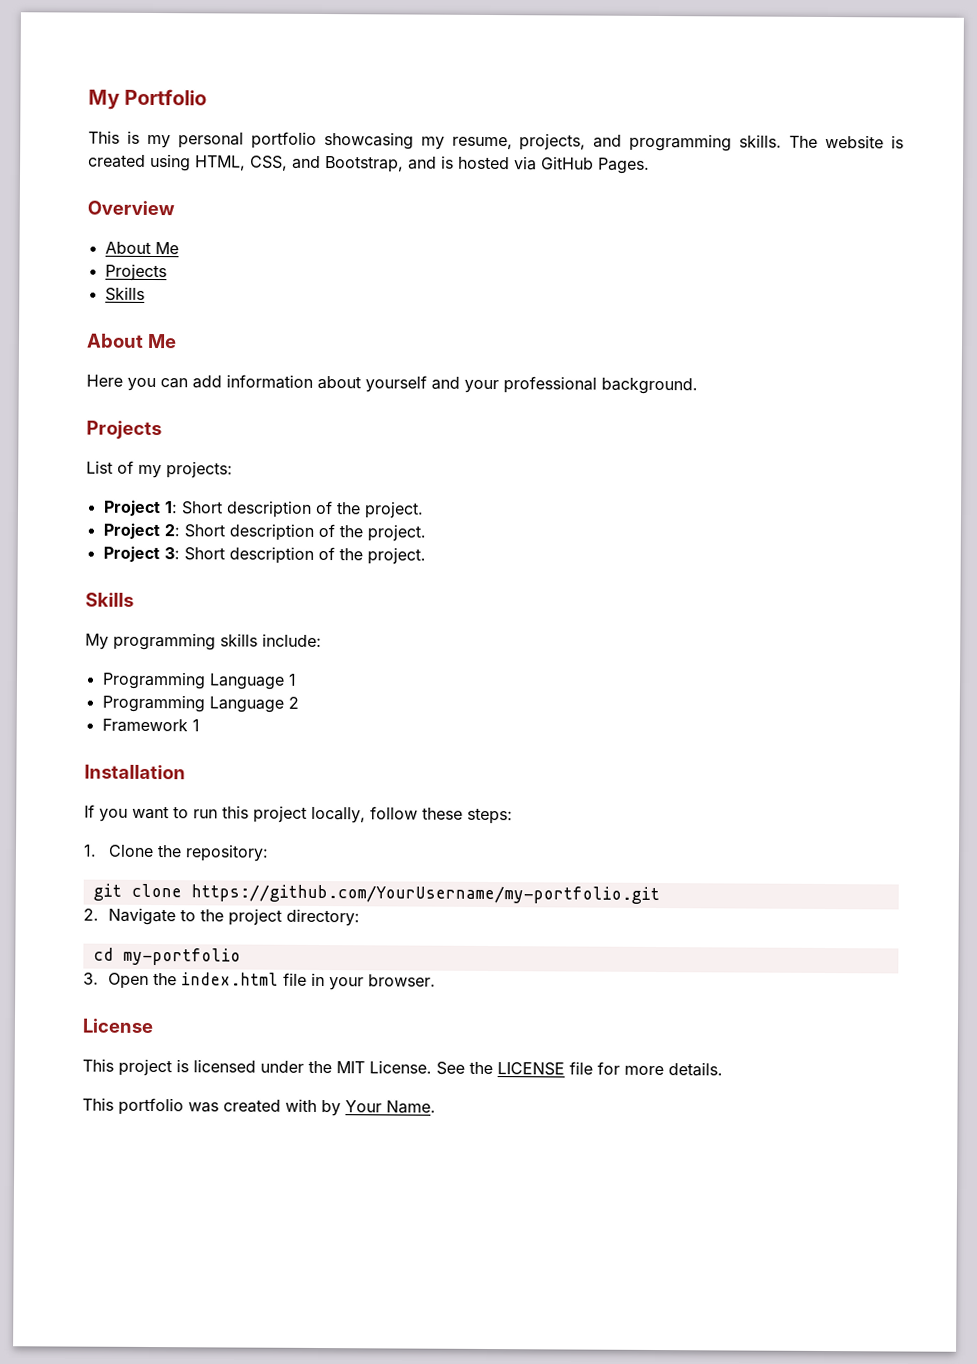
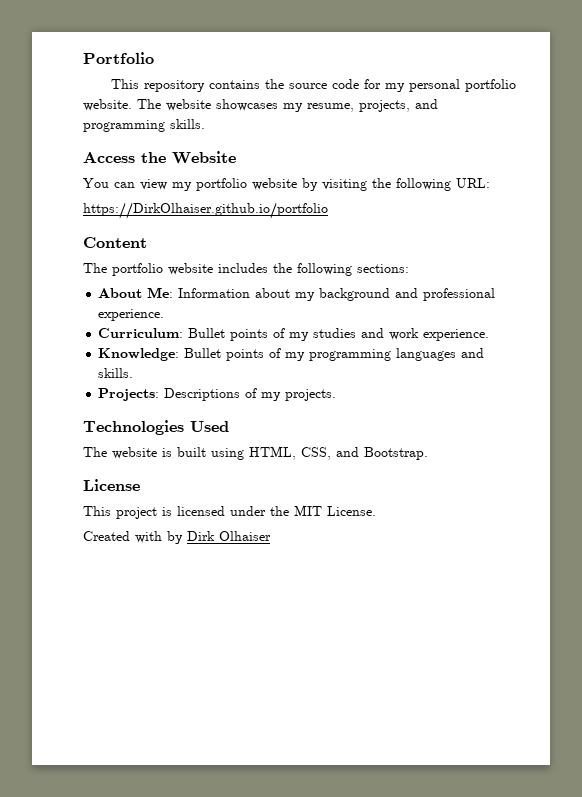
- My Portfolio
+ Portfolio
- This is my personal portfolio showcasing my resume, projects, and programming skills. The website is created using HTML, CSS, and Bootstrap, and is hosted via GitHub Pages.
- Overview
- About Me
- Projects
- Skills
- About Me
- Here you can add information about yourself and your professional background.
- Projects
- List of my projects:
- Project 1: Short description of the project.
- Project 2: Short description of the project.
- Project 3: Short description of the project.
- Skills
- My programming skills include:
- Programming Language 1
- Programming Language 2
- Framework 1
- Installation
- If you want to run this project locally, follow these steps:
- 1. Clone the repository:
- git clone https://github.com/YourUsername/my-portfolio.git
- 2. Navigate to the project directory:
- cd my-portfolio
- 3. Open the index.html file in your browser.
+ This repository contains the source code for my personal portfolio website. The website showcases my resume, projects, and programming skills.
+ Access the Website
+ You can view my portfolio website by visiting the following URL:
+ https://DirkOlhaiser.github.io/portfolio
+ Content
+ The portfolio website includes the following sections:
+ About Me: Information about my background and professional experience.
+ Curriculum: Bullet points of my studies and work experience.
+ Knowledge: Bullet points of my programming languages and skills.
+ Projects: Descriptions of my projects.
+ Technologies Used
+ The website is built using HTML, CSS, and Bootstrap.
- This project is licensed under the MIT License. See the LICENSE file for more details.
- This portfolio was created with by Your Name.
+ This project is licensed under the MIT License.
+ Created with by Dirk Olhaiser

